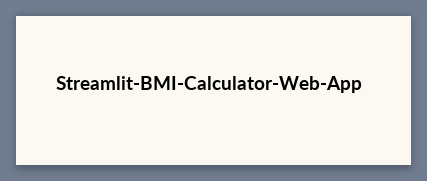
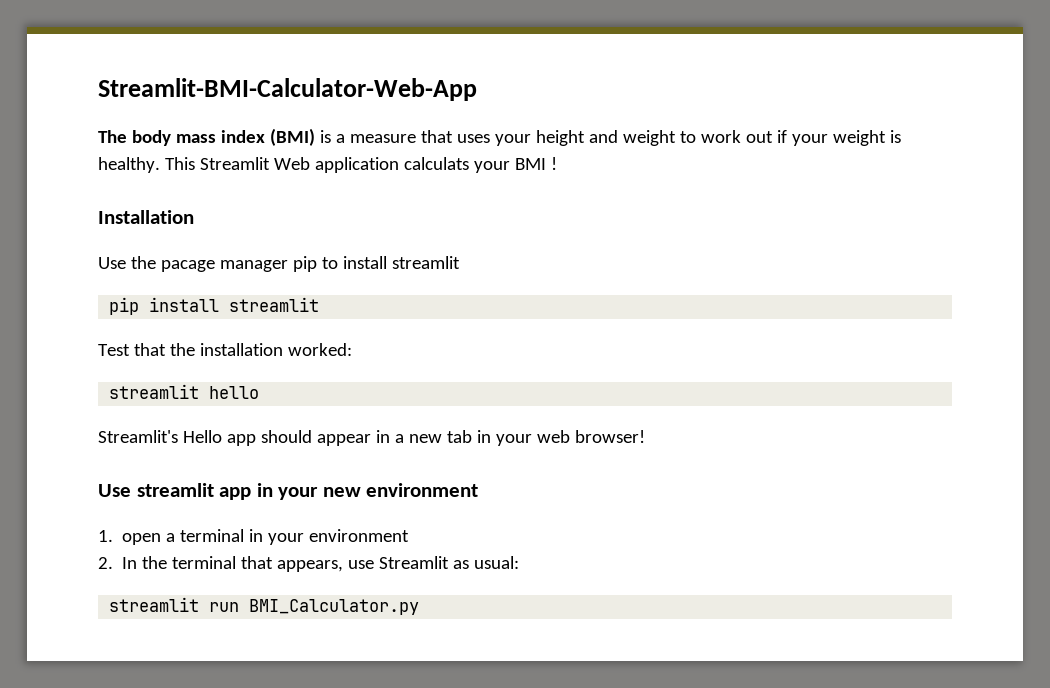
+ The body mass index (BMI) is a measure that uses your height and weight to work out if your weight is healthy. This Streamlit Web application calculats your BMI !
+ Installation
+ Use the pacage manager pip to install streamlit
+ pip install streamlit
+ Test that the installation worked:
+ streamlit hello
+ Streamlit's Hello app should appear in a new tab in your web browser!
+ Use streamlit app in your new environment
+ 1. open a terminal in your environment
+ 2. In the terminal that appears, use Streamlit as usual:
+ streamlit run BMI_Calculator.py

